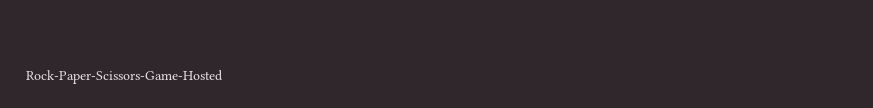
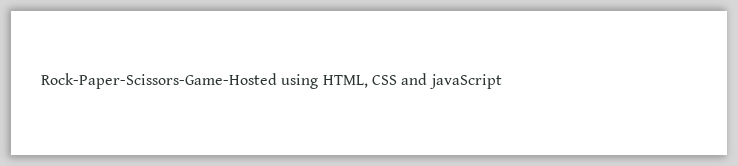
- Rock-Paper-Scissors-Game-Hosted
+ Rock-Paper-Scissors-Game-Hosted using HTML, CSS and javaScript

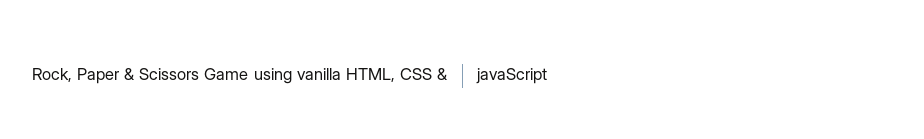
- Rock-Paper-Scissors-Game-Hosted using HTML, CSS and javaScript
+ Rock, Paper & Scissors Game using vanilla HTML, CSS & javaScript

